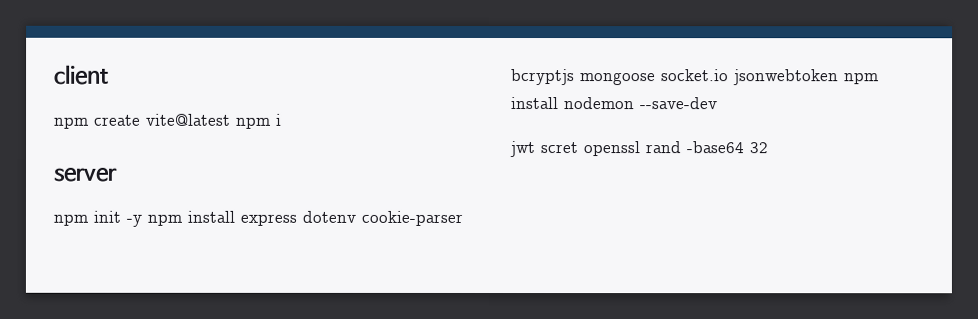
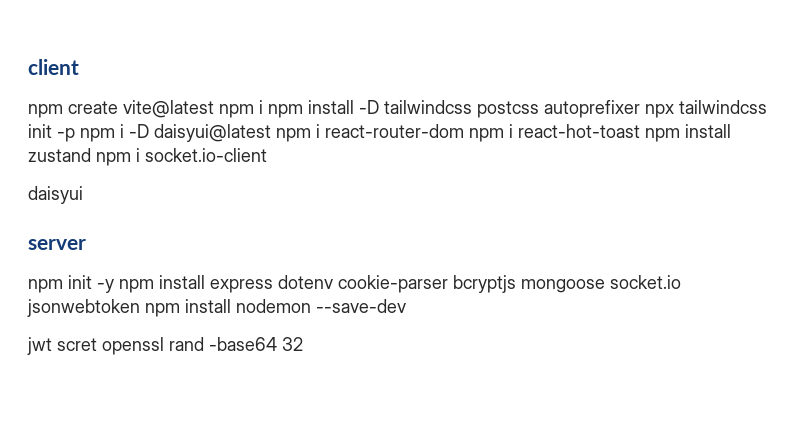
- npm create vite@latest npm i
+ npm create vite@latest npm i npm install -D tailwindcss postcss autoprefixer npx tailwindcss init -p npm i -D daisyui@latest npm i react-router-dom npm i react-hot-toast npm install zustand npm i socket.io-client
+ daisyui

